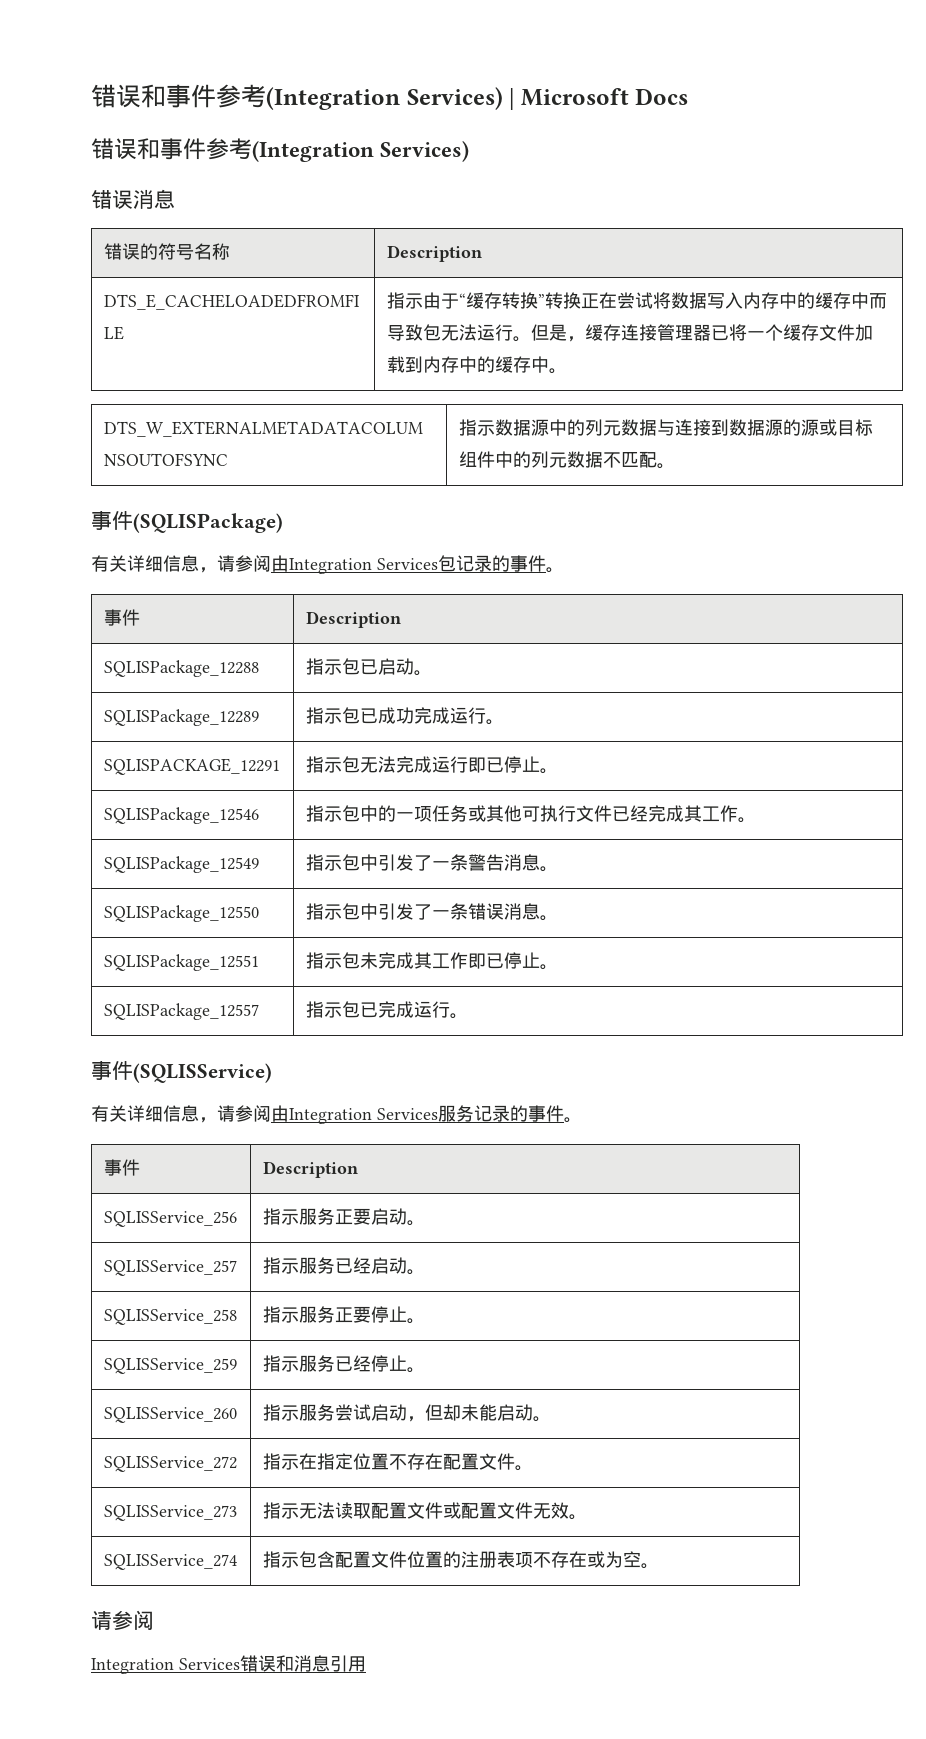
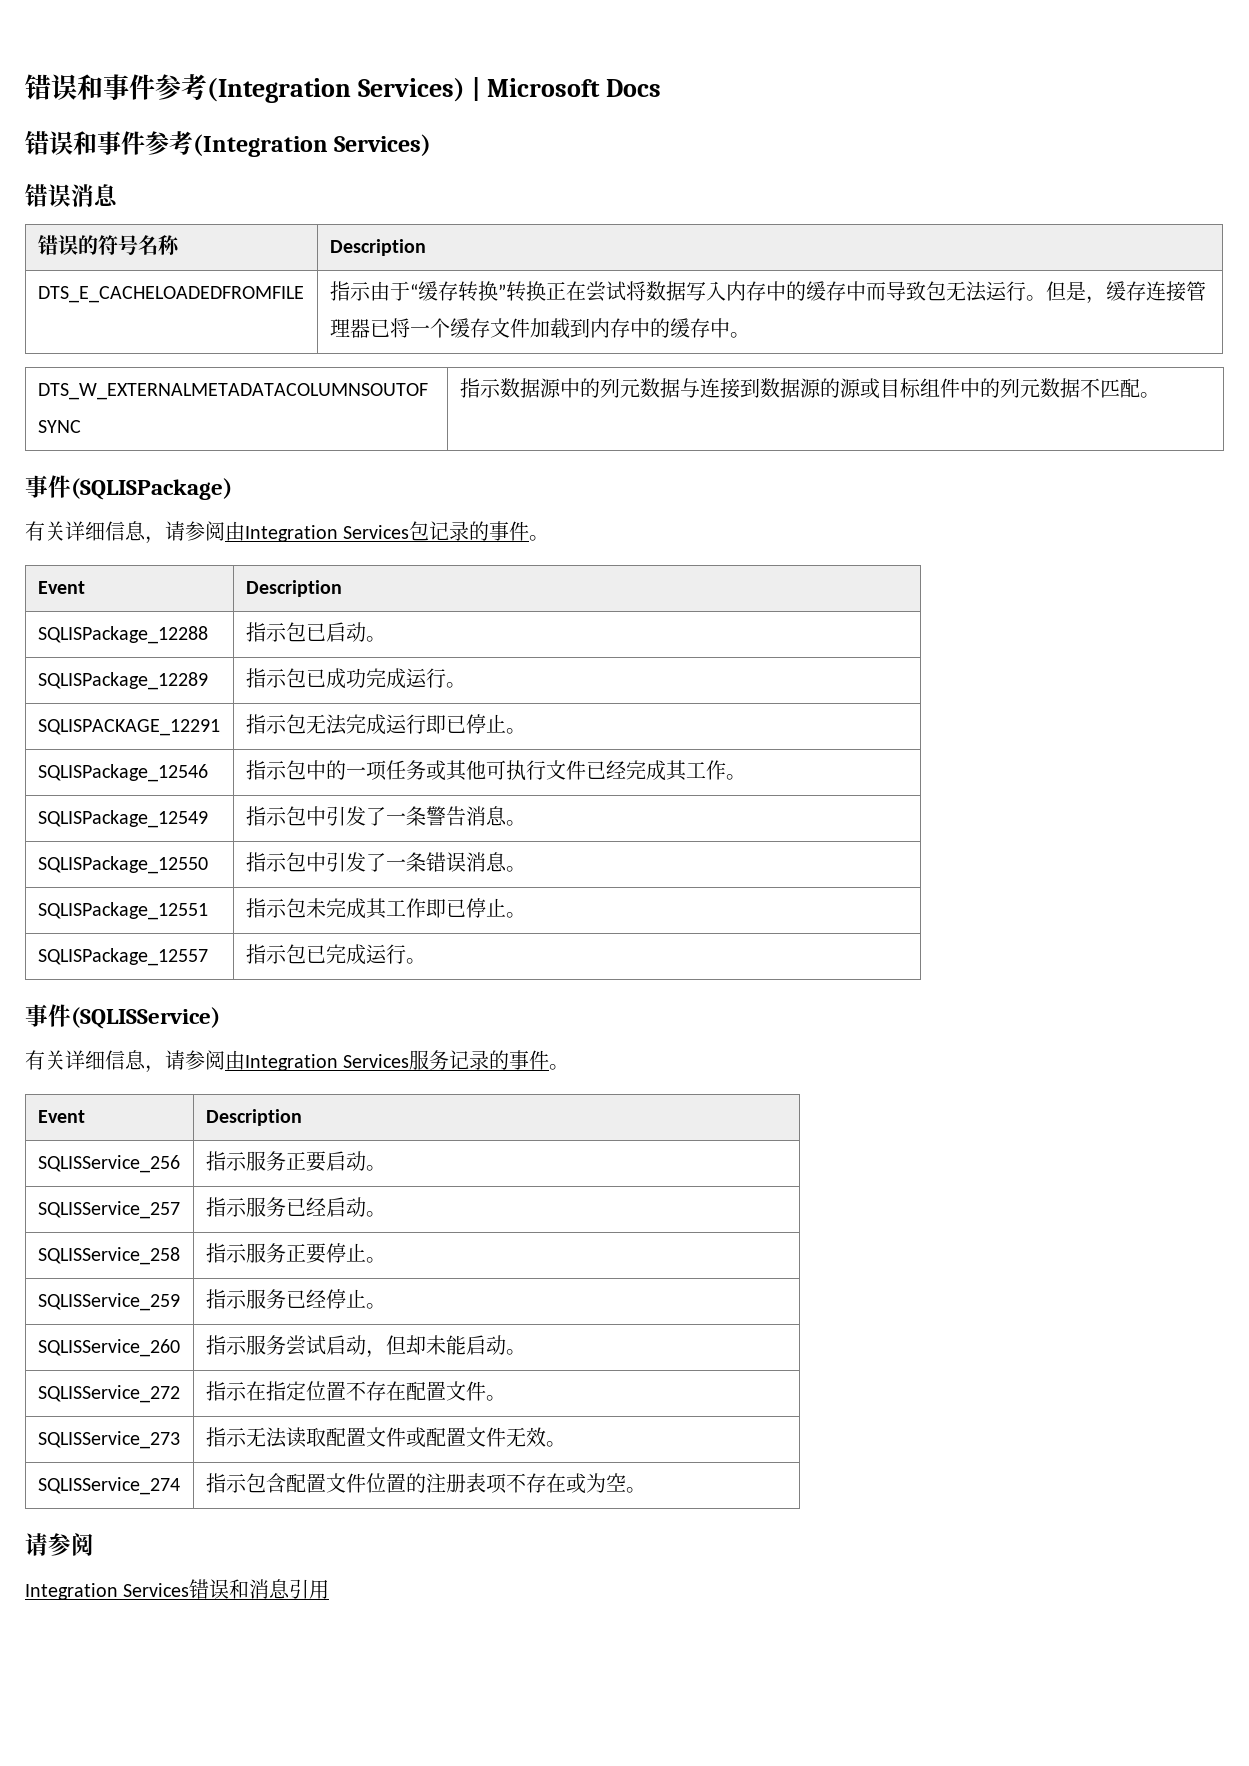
  有关详细信息，请参阅由Integration Services包记录的事件。
- 事件 | Description
+ Event | Description
  有关详细信息，请参阅由Integration Services服务记录的事件。
- 事件 | Description
+ Event | Description

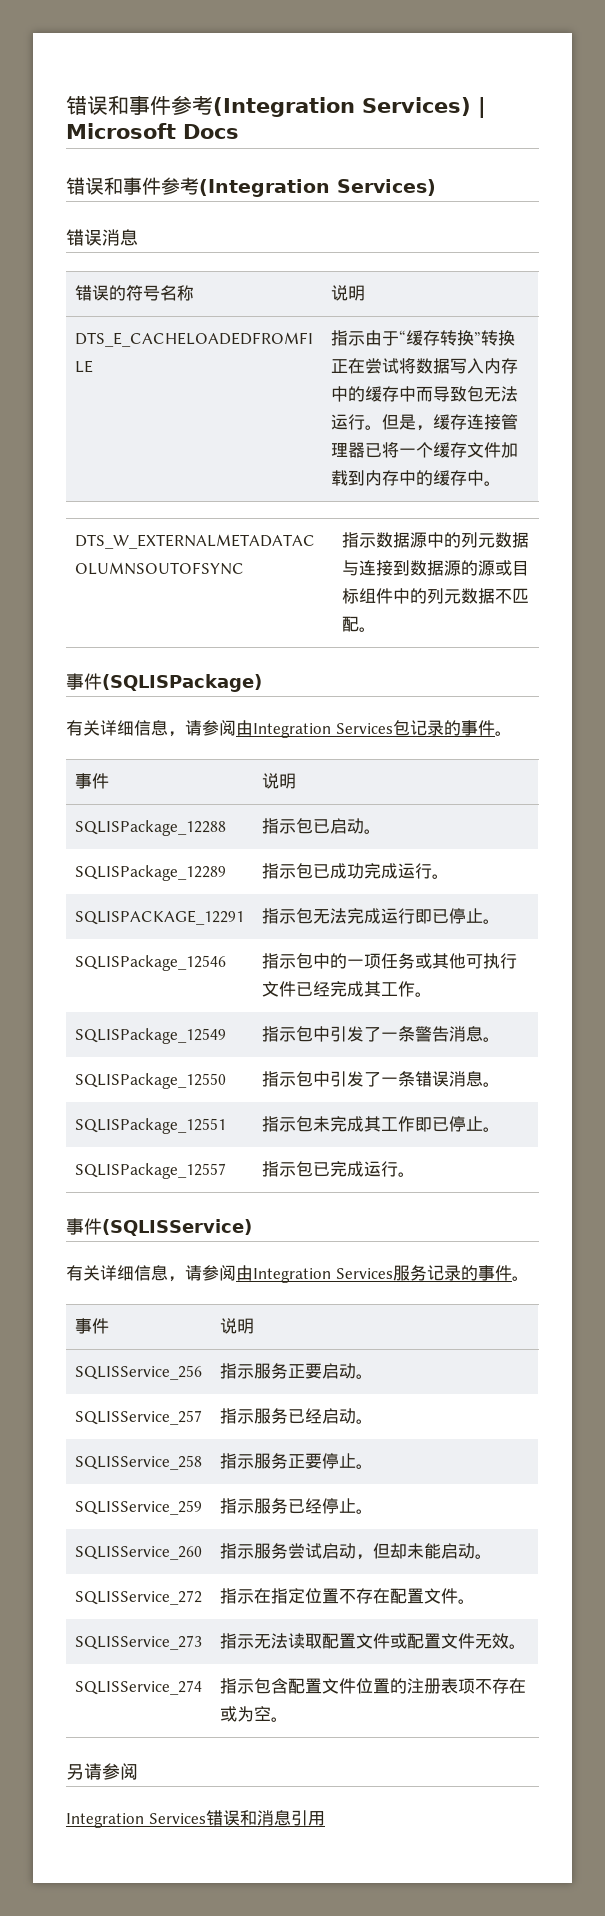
- 错误的符号名称 | Description
+ 错误的符号名称 | 说明
  有关详细信息，请参阅由Integration Services包记录的事件。
- Event | Description
+ 事件 | 说明
  有关详细信息，请参阅由Integration Services服务记录的事件。
- Event | Description
+ 事件 | 说明
  SQLISService_274 | 指示包含配置文件位置的注册表项不存在或为空。
- 请参阅
+ 另请参阅

